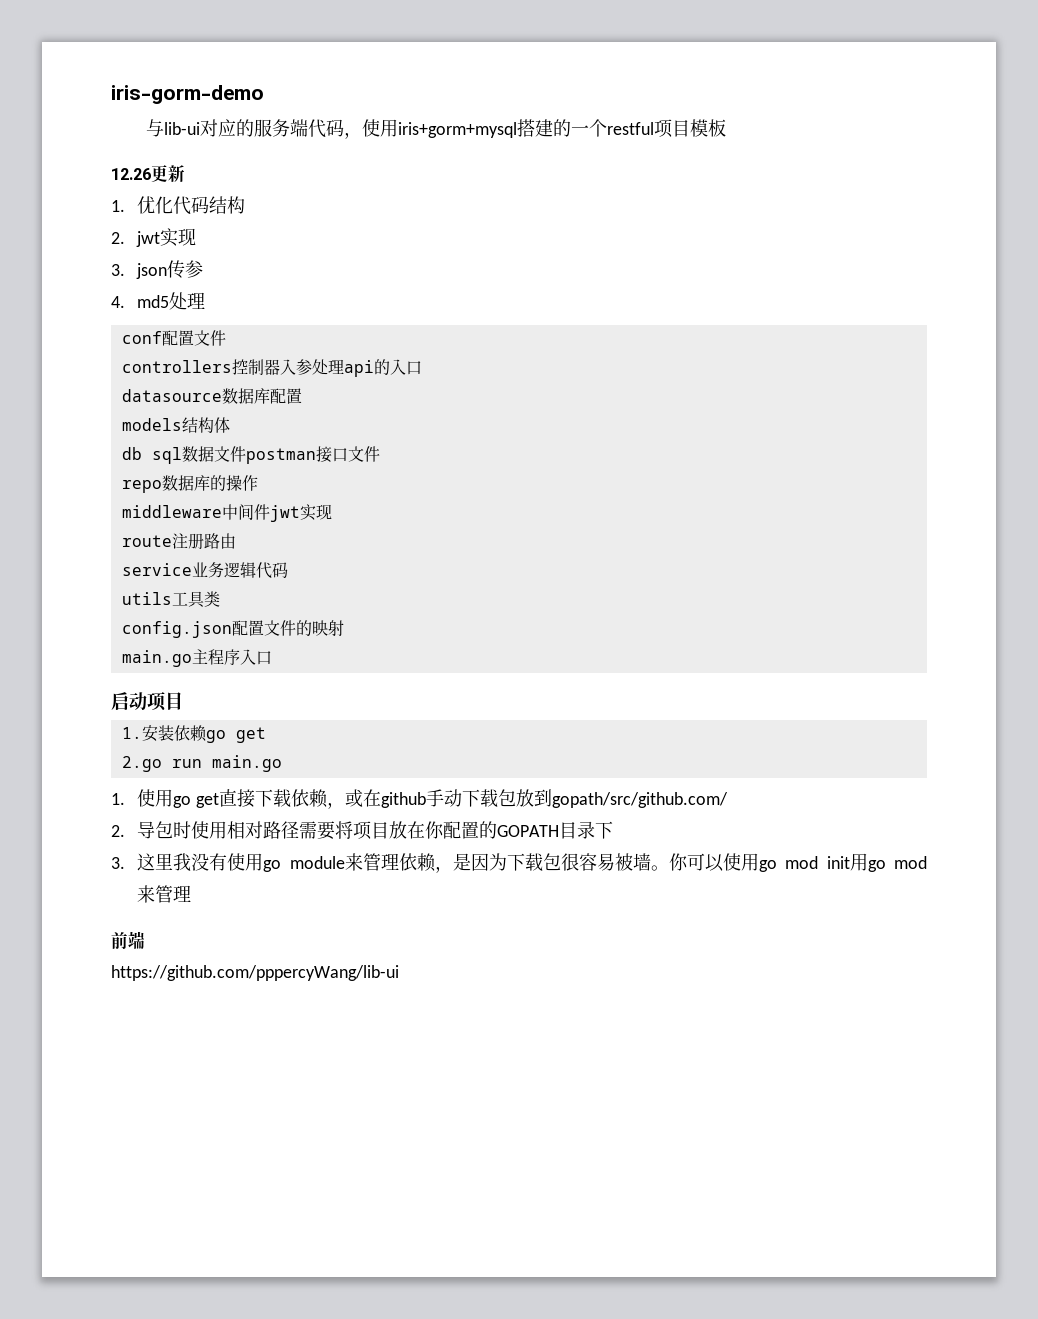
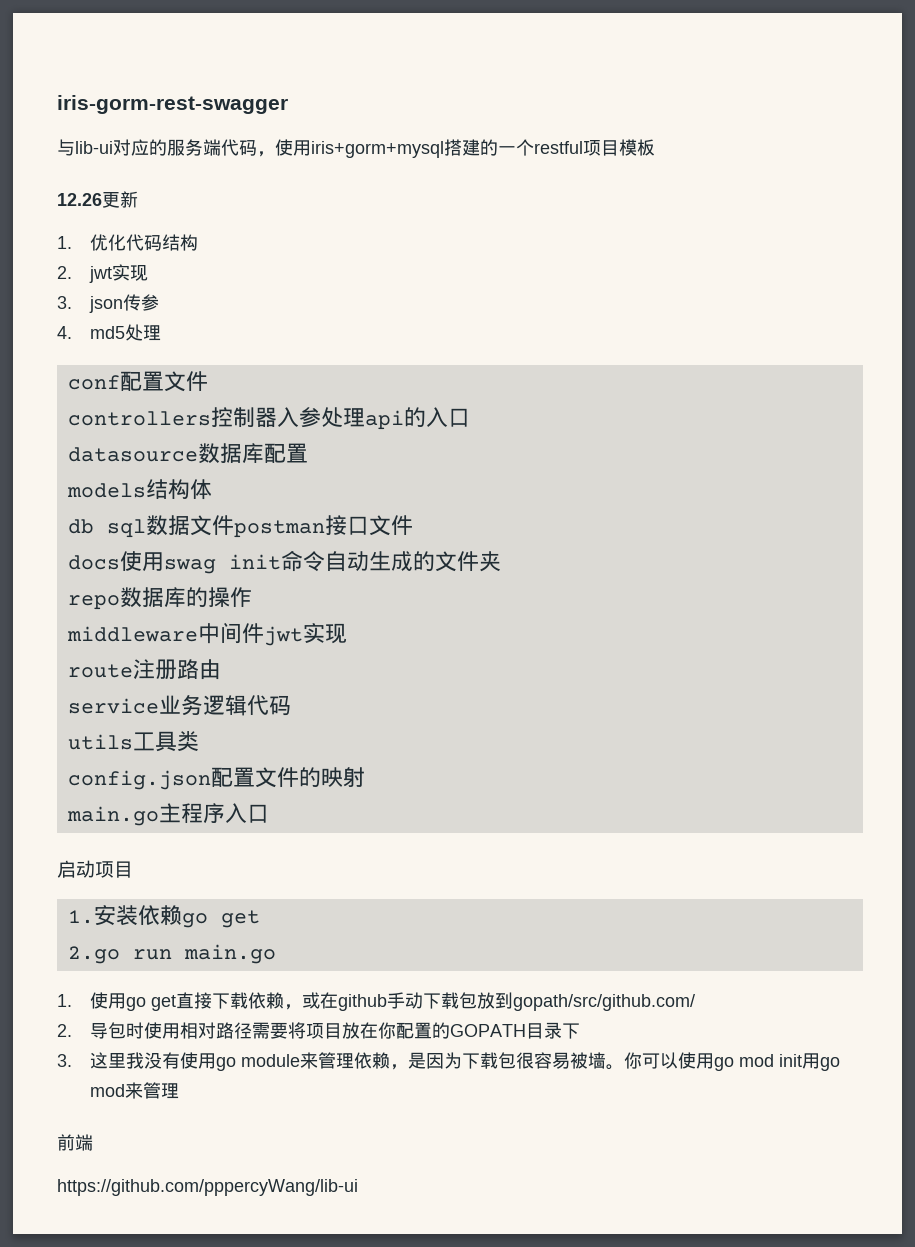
- iris-gorm-demo
+ iris-gorm-rest-swagger
+ docs使用swag init命令自动生成的文件夹

